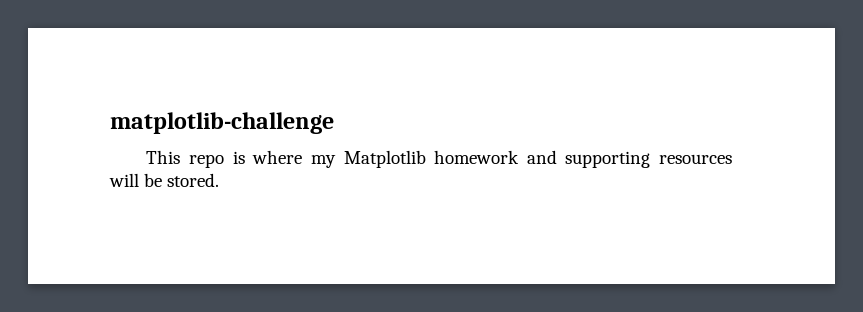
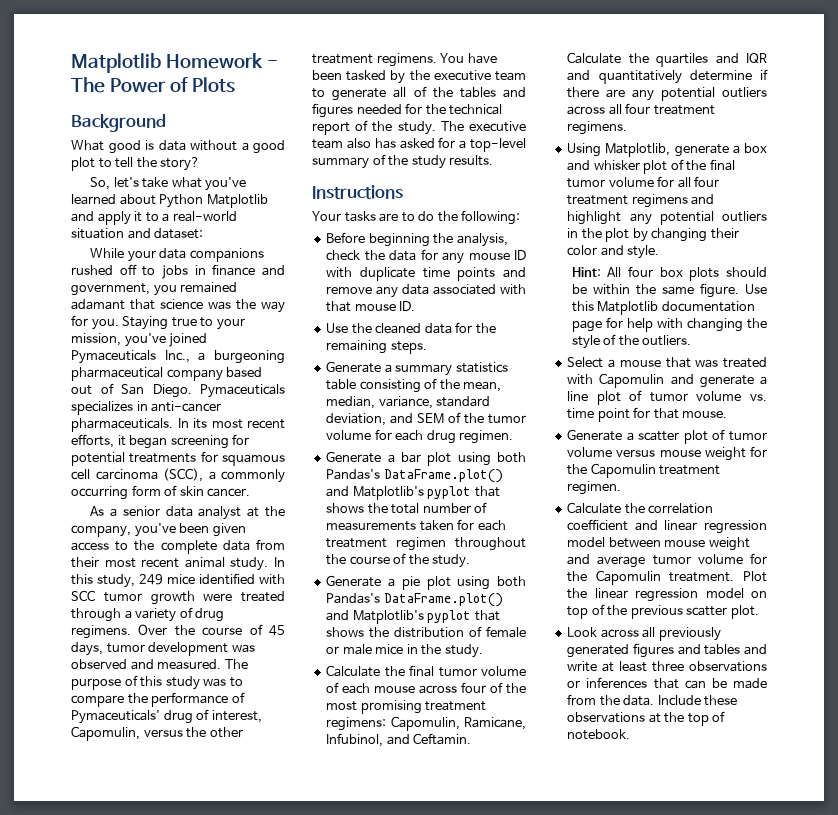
- matplotlib-challenge
- This repo is where my Matplotlib homework and supporting resources will be stored.
+ Matplotlib Homework - The Power of Plots
+ Background
+ What good is data without a good plot to tell the story?
+ So, let's take what you've learned about Python Matplotlib and apply it to a real-world situation and dataset:
+ While your data companions rushed off to jobs in finance and government, you remained adamant that science was the way for you. Staying true to your mission, you've joined Pymaceuticals Inc., a burgeoning pharmaceutical company based out of San Diego. Pymaceuticals specializes in anti-cancer pharmaceuticals. In its most recent efforts, it began screening for potential treatments for squamous cell carcinoma (SCC), a commonly occurring form of skin cancer.
+ As a senior data analyst at the company, you've been given access to the complete data from their most recent animal study. In this study, 249 mice identified with SCC tumor growth were treated through a variety of drug regimens. Over the course of 45 days, tumor development was observed and measured. The purpose of this study was to compare the performance of Pymaceuticals' drug of interest, Capomulin, versus the other treatment regimens. You have been tasked by the executive team to generate all of the tables and figures needed for the technical report of the study. The executive team also has asked for a top-level summary of the study results.
+ Instructions
+ Your tasks are to do the following:
+ Before beginning the analysis, check the data for any mouse ID with duplicate time points and remove any data associated with that mouse ID.
+ Use the cleaned data for the remaining steps.
+ Generate a summary statistics table consisting of the mean, median, variance, standard deviation, and SEM of the tumor volume for each drug regimen.
+ Generate a bar plot using both Pandas's DataFrame.plot() and Matplotlib's pyplot that shows the total number of measurements taken for each treatment regimen throughout the course of the study.
+ Generate a pie plot using both Pandas's DataFrame.plot() and Matplotlib's pyplot that shows the distribution of female or male mice in the study.
+ Calculate the final tumor volume of each mouse across four of the most promising treatment regimens: Capomulin, Ramicane, Infubinol, and Ceftamin. Calculate the quartiles and IQR and quantitatively determine if there are any potential outliers across all four treatment regimens.
+ Using Matplotlib, generate a box and whisker plot of the final tumor volume for all four treatment regimens and highlight any potential outliers in the plot by changing their color and style.
+ Hint: All four box plots should be within the same figure. Use this Matplotlib documentation page for help with changing the style of the outliers.
+ Select a mouse that was treated with Capomulin and generate a line plot of tumor volume vs. time point for that mouse.
+ Generate a scatter plot of tumor volume versus mouse weight for the Capomulin treatment regimen.
+ Calculate the correlation coefficient and linear regression model between mouse weight and average tumor volume for the Capomulin treatment. Plot the linear regression model on top of the previous scatter plot.
+ Look across all previously generated figures and tables and write at least three observations or inferences that can be made from the data. Include these observations at the top of notebook.

